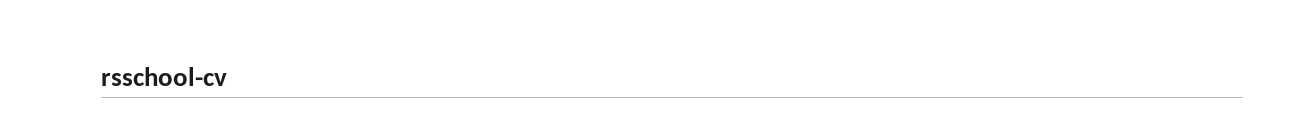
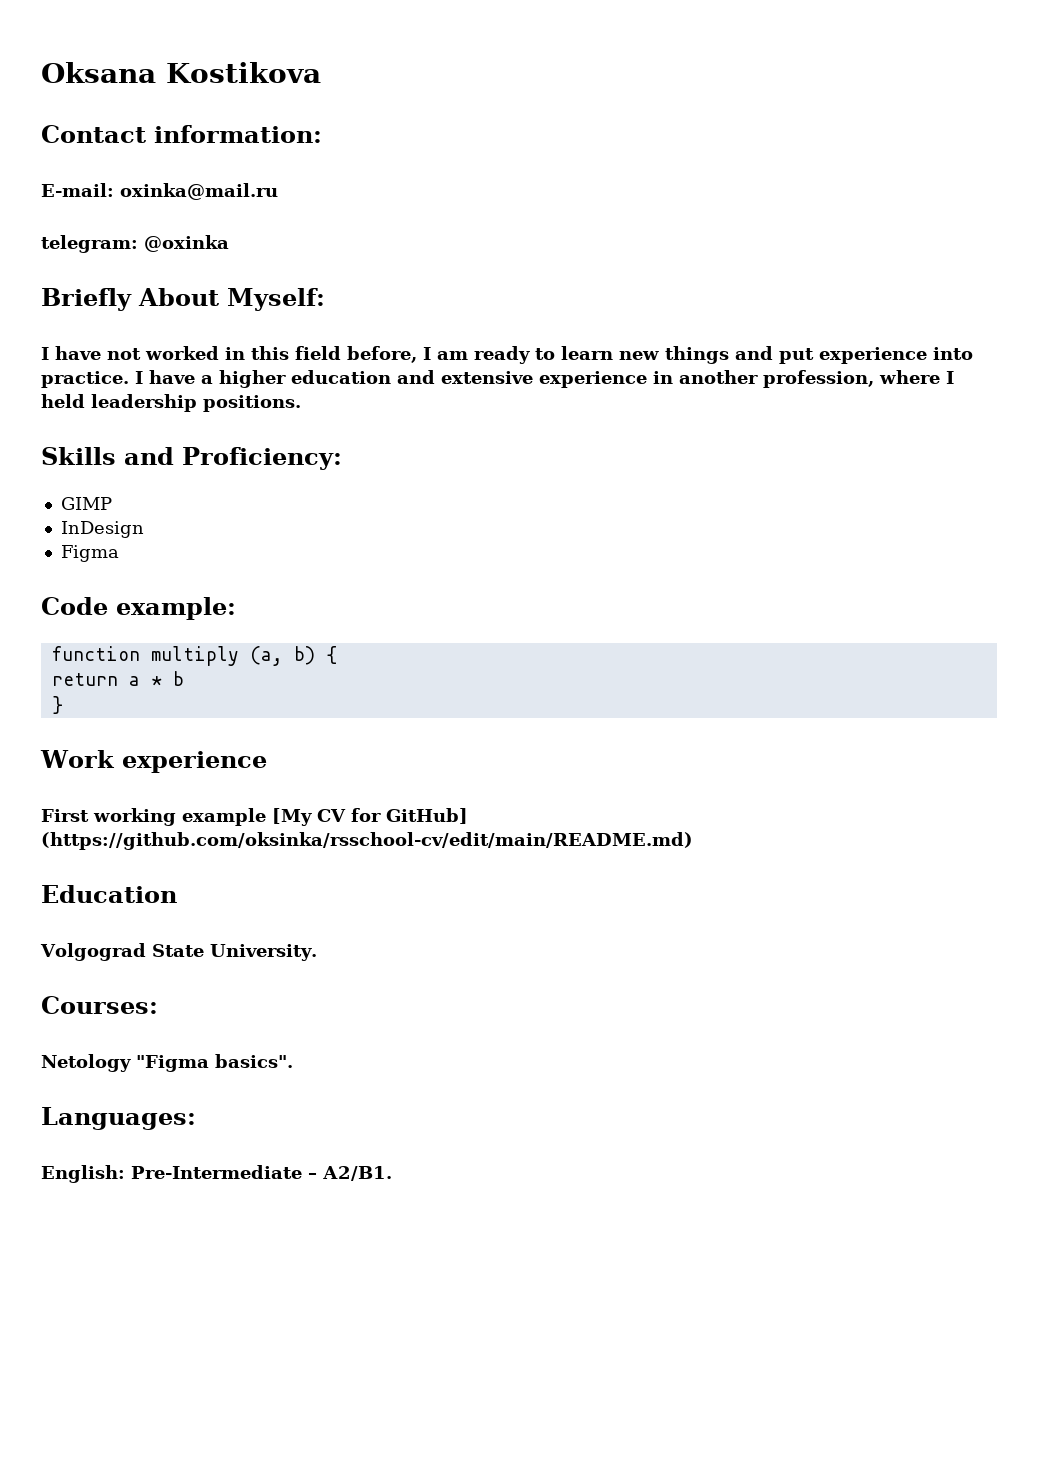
- rsschool-cv
+ Oksana Kostikova
+ Contact information:
+ E-mail: oxinka@mail.ru
+ telegram: @oxinka
+ Briefly About Myself:
+ I have not worked in this field before, I am ready to learn new things and put experience into practice. I have a higher education and extensive experience in another profession, where I held leadership positions.
+ Skills and Proficiency:
+ GIMP
+ InDesign
+ Figma
+ Code example:
+ function multiply (a, b) {
+ return a * b
+ }
+ Work experience
+ First working example [My CV for GitHub] (https://github.com/oksinka/rsschool-cv/edit/main/README.md)
+ Education
+ Volgograd State University.
+ Courses:
+ Netology "Figma basics".
+ Languages:
+ English: Pre-Intermediate – А2/В1.

